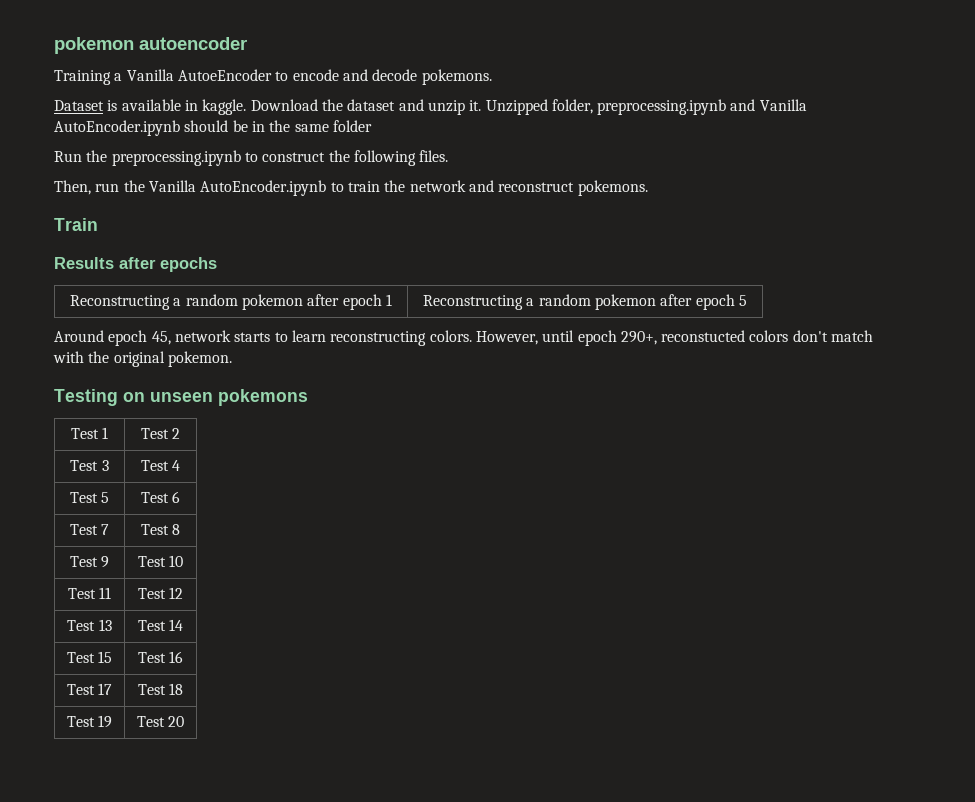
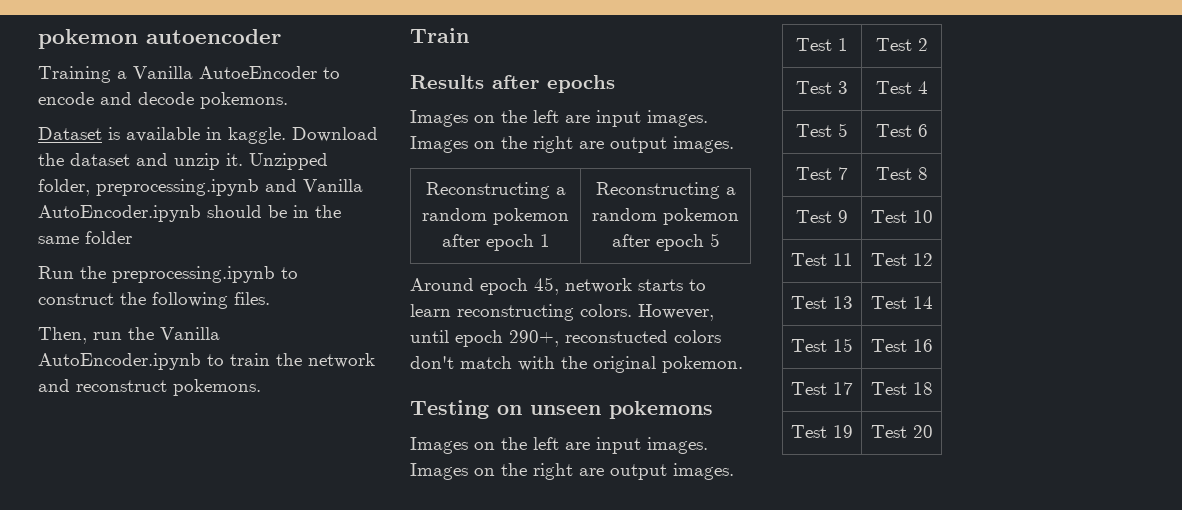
  Results after epochs
+ Images on the left are input images. Images on the right are output images.
  Testing on unseen pokemons
+ Images on the left are input images. Images on the right are output images.

